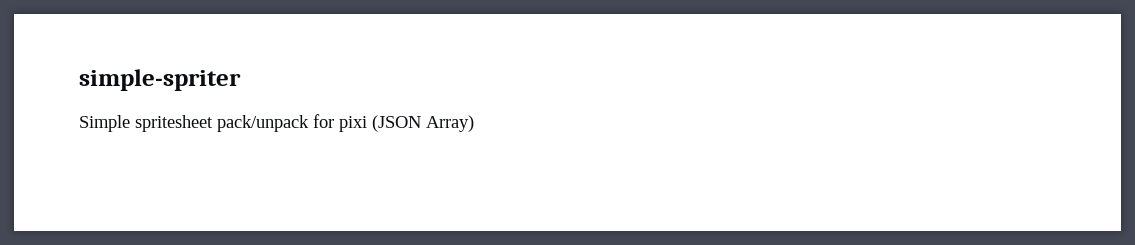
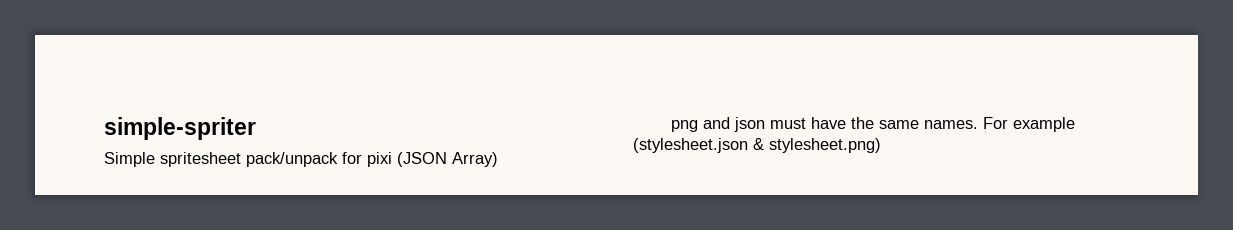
+ png and json must have the same names. For example (stylesheet.json & stylesheet.png)

